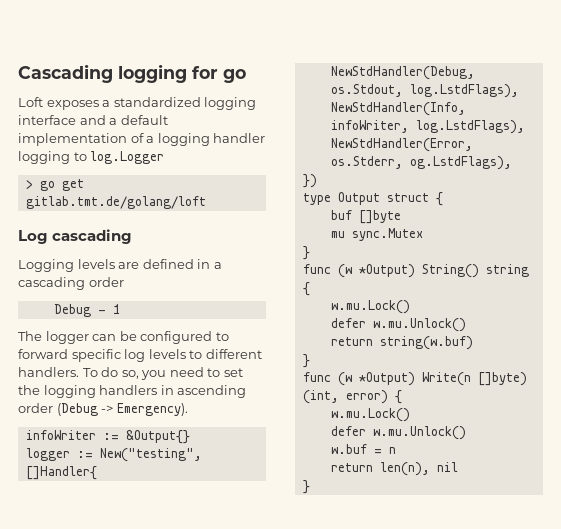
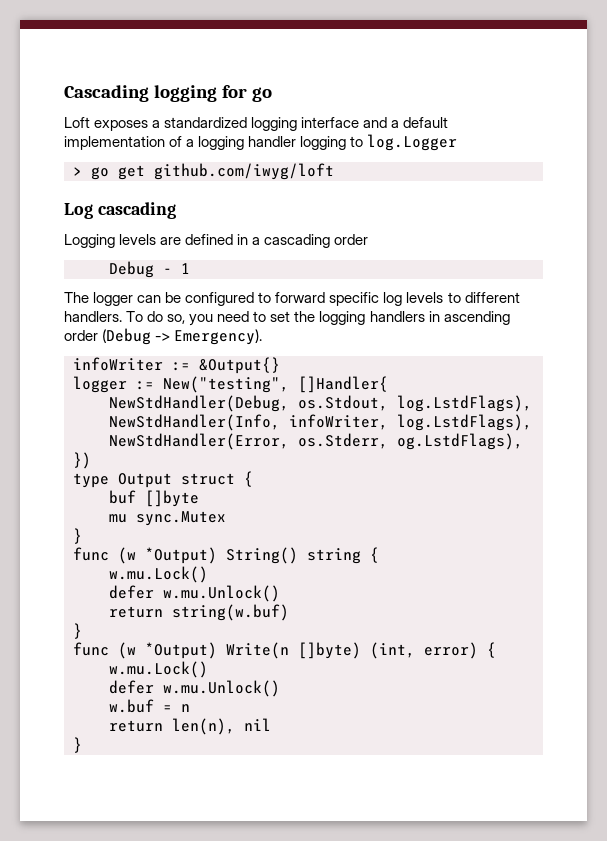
- > go get gitlab.tmt.de/golang/loft
+ > go get github.com/iwyg/loft

